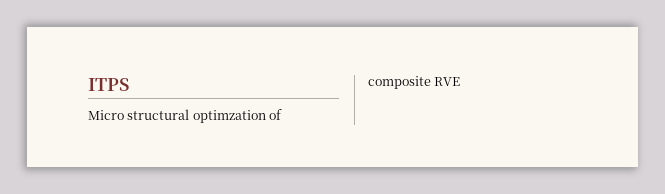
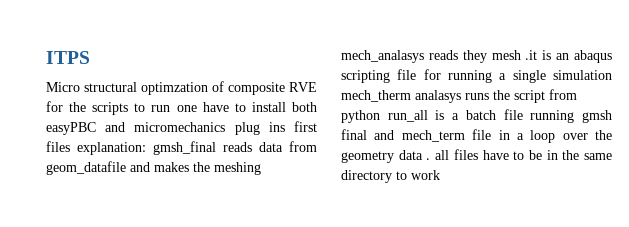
- Micro structural optimzation of composite RVE
+ Micro structural optimzation of composite RVE for the scripts to run one have to install both easyPBC and micromechanics plug ins first files explanation: gmsh_final reads data from geom_datafile and makes the meshing mech_analasys reads they mesh .it is an abaqus scripting file for running a single simulation mech_therm analasys runs the script from python run_all is a batch file running gmsh final and mech_term file in a loop over the geometry data . all files have to be in the same directory to work

